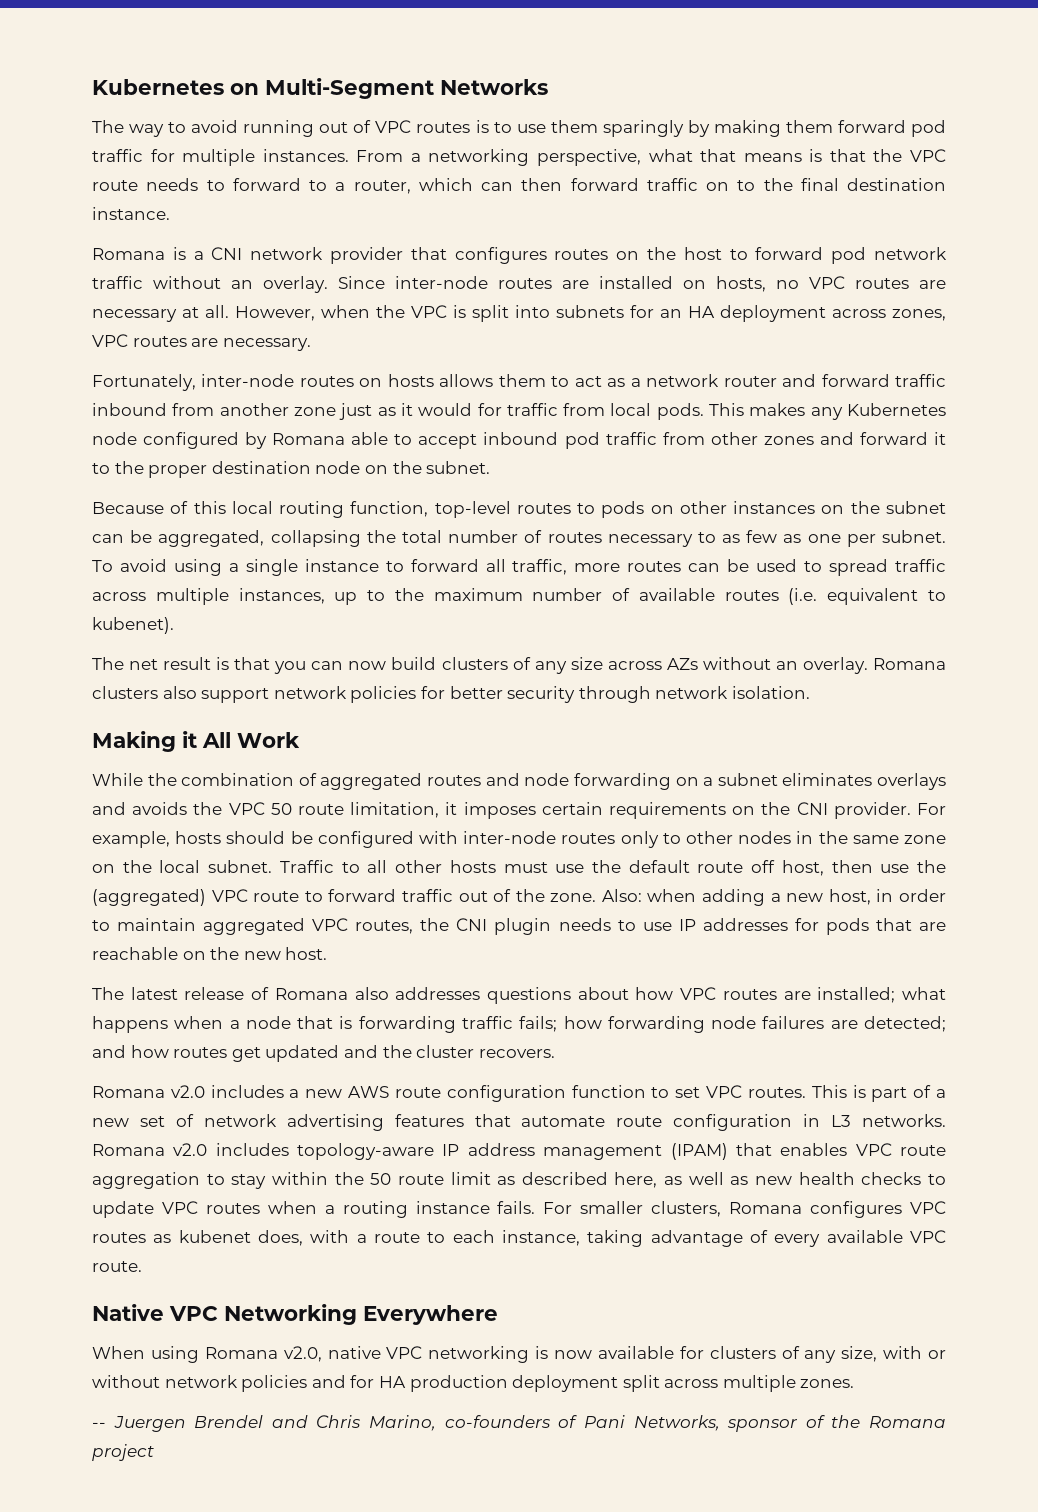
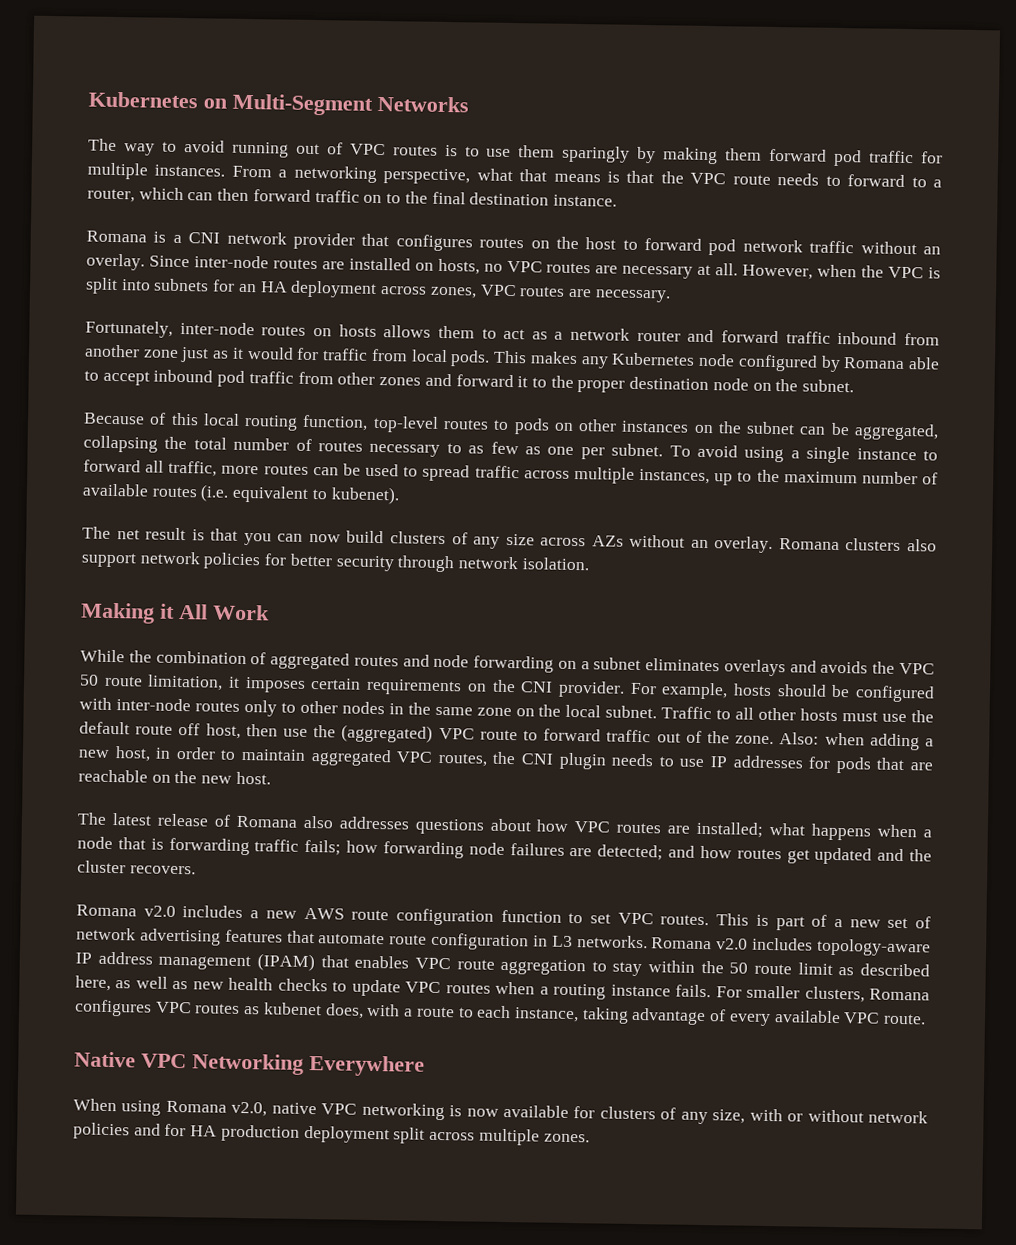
- -- Juergen Brendel and Chris Marino, co-founders of Pani Networks, sponsor of the Romana project

